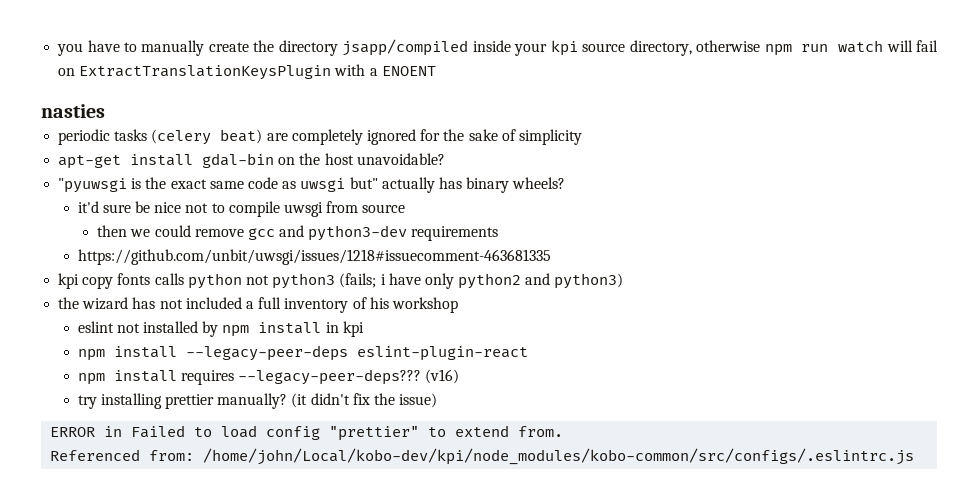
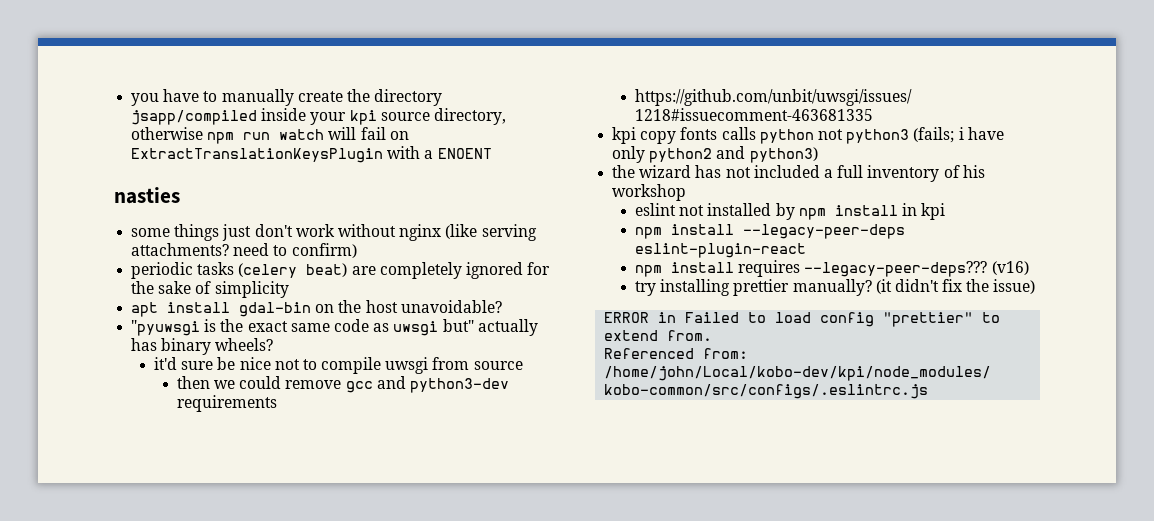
+ some things just don't work without nginx (like serving attachments? need to confirm)
- apt-get install gdal-bin on the host unavoidable?
+ apt install gdal-bin on the host unavoidable?

